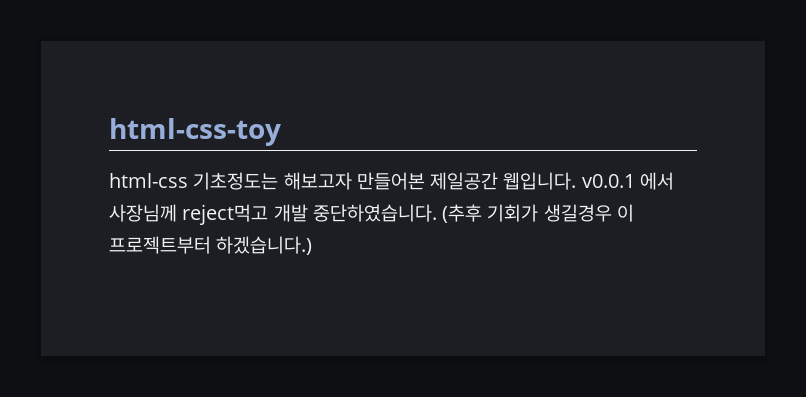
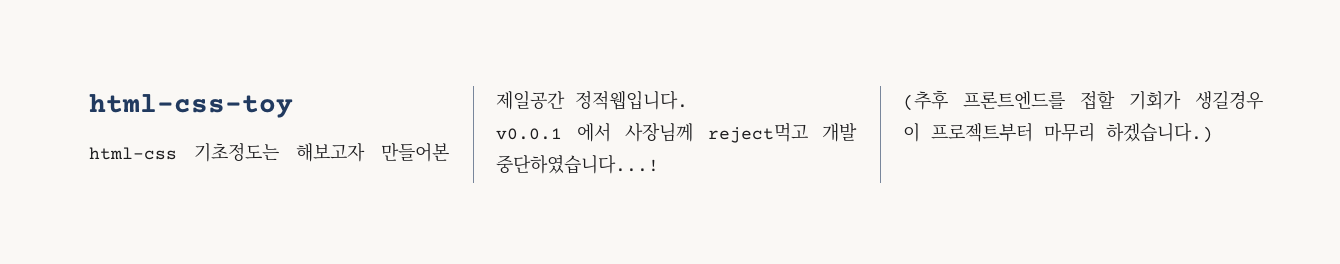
- html-css 기초정도는 해보고자 만들어본 제일공간 웹입니다. v0.0.1 에서 사장님께 reject먹고 개발 중단하였습니다. (추후 기회가 생길경우 이 프로젝트부터 하겠습니다.)
+ html-css 기초정도는 해보고자 만들어본 제일공간 정적웹입니다.
+ v0.0.1 에서 사장님께 reject먹고 개발 중단하였습니다...!
+ (추후 프론트엔드를 접할 기회가 생길경우 이 프로젝트부터 마무리 하겠습니다.)

